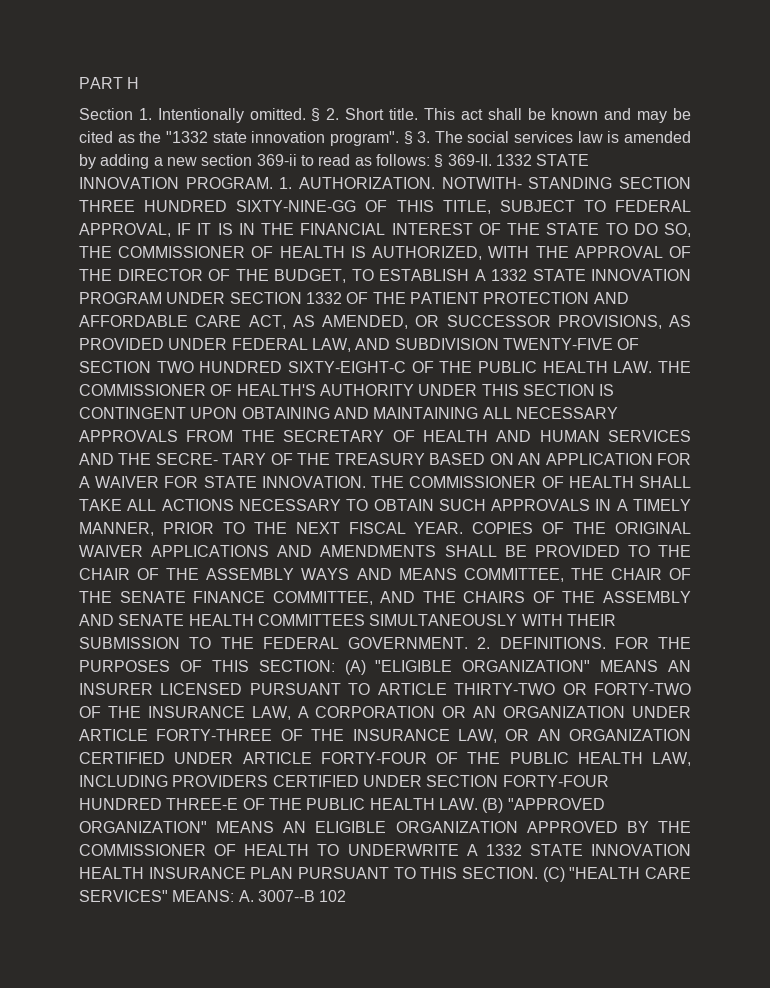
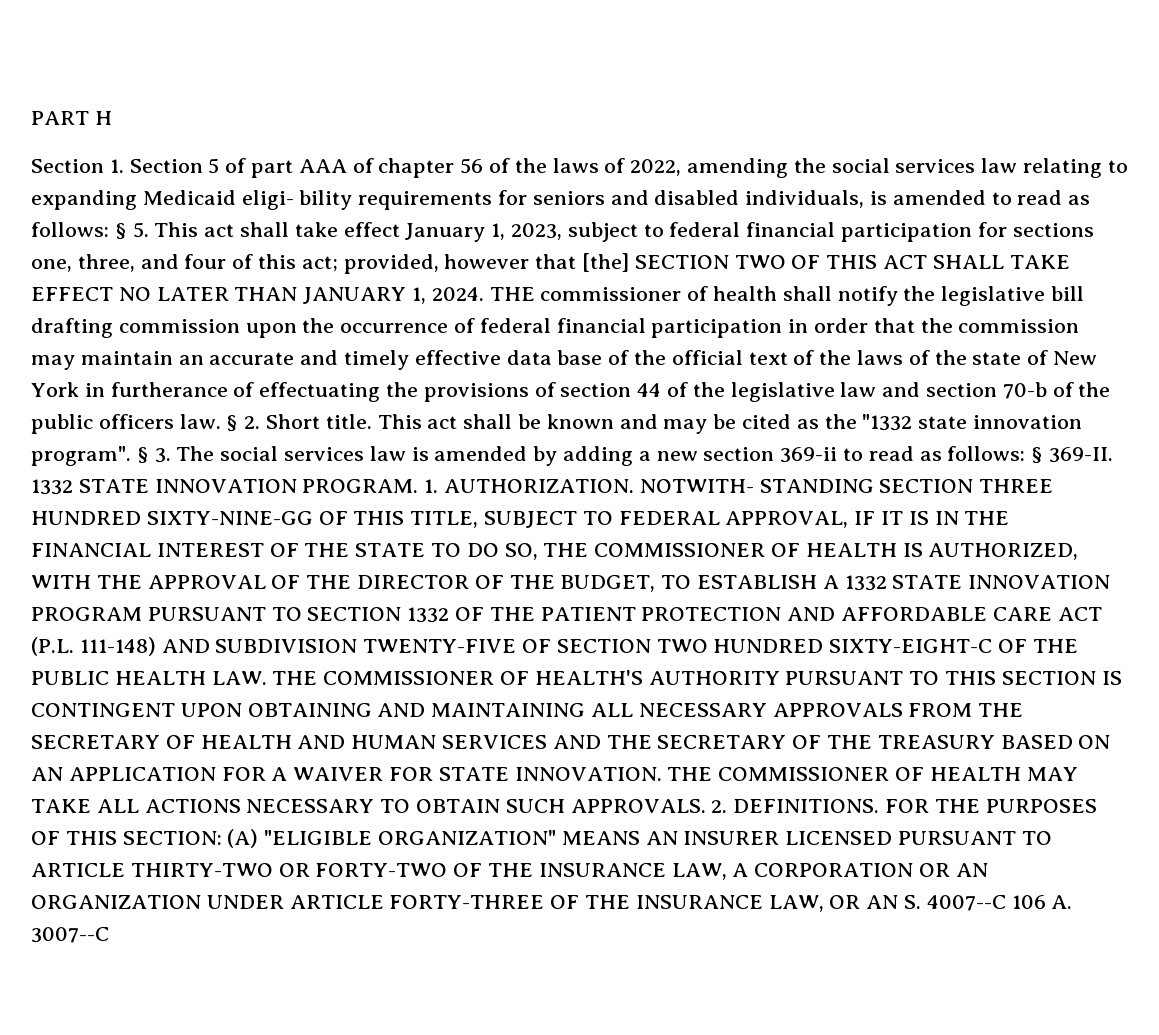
- Section 1. Intentionally omitted.
+ Section 1. Section 5 of part AAA of chapter 56 of the laws of 2022, amending the social services law relating to expanding Medicaid eligi- bility requirements for seniors and disabled individuals, is amended to read as follows: § 5. This act shall take effect January 1, 2023, subject to federal financial participation for sections one, three, and four of this act; provided, however that [the] SECTION TWO OF THIS ACT SHALL TAKE EFFECT NO LATER THAN JANUARY 1, 2024. THE commissioner of health shall notify the legislative bill drafting commission upon the occurrence of federal financial participation in order that the commission may maintain an accurate and timely effective data base of the official text of the laws of the state of New York in furtherance of effectuating the provisions of section 44 of the legislative law and section 70-b of the public officers law.
- NOTWITH- STANDING SECTION THREE HUNDRED SIXTY-NINE-GG OF THIS TITLE, SUBJECT TO FEDERAL APPROVAL, IF IT IS IN THE FINANCIAL INTEREST OF THE STATE TO DO SO, THE COMMISSIONER OF HEALTH IS AUTHORIZED, WITH THE APPROVAL OF THE DIRECTOR OF THE BUDGET, TO ESTABLISH A 1332 STATE INNOVATION PROGRAM UNDER SECTION 1332 OF THE PATIENT PROTECTION AND AFFORDABLE CARE ACT, AS AMENDED, OR SUCCESSOR PROVISIONS, AS PROVIDED UNDER FEDERAL LAW, AND SUBDIVISION TWENTY-FIVE OF SECTION TWO HUNDRED SIXTY-EIGHT-C OF THE PUBLIC HEALTH LAW. THE COMMISSIONER OF HEALTH'S AUTHORITY UNDER THIS SECTION IS CONTINGENT UPON OBTAINING AND MAINTAINING ALL NECESSARY APPROVALS FROM THE SECRETARY OF HEALTH AND HUMAN SERVICES AND THE SECRE- TARY OF THE TREASURY BASED ON AN APPLICATION FOR A WAIVER FOR STATE INNOVATION.
+ NOTWITH- STANDING SECTION THREE HUNDRED SIXTY-NINE-GG OF THIS TITLE, SUBJECT TO FEDERAL APPROVAL, IF IT IS IN THE FINANCIAL INTEREST OF THE STATE TO DO SO, THE COMMISSIONER OF HEALTH IS AUTHORIZED, WITH THE APPROVAL OF THE DIRECTOR OF THE BUDGET, TO ESTABLISH A 1332 STATE INNOVATION PROGRAM PURSUANT TO SECTION 1332 OF THE PATIENT PROTECTION AND AFFORDABLE CARE ACT (P.L. 111-148) AND SUBDIVISION TWENTY-FIVE OF SECTION TWO HUNDRED SIXTY-EIGHT-C OF THE PUBLIC HEALTH LAW. THE COMMISSIONER OF HEALTH'S AUTHORITY PURSUANT TO THIS SECTION IS CONTINGENT UPON OBTAINING AND MAINTAINING ALL NECESSARY APPROVALS FROM THE SECRETARY OF HEALTH AND HUMAN SERVICES AND THE SECRETARY OF THE TREASURY BASED ON AN APPLICATION FOR A WAIVER FOR STATE INNOVATION.
- THE COMMISSIONER OF HEALTH SHALL TAKE ALL ACTIONS NECESSARY TO OBTAIN SUCH APPROVALS IN A TIMELY MANNER, PRIOR TO THE NEXT FISCAL YEAR. COPIES OF THE ORIGINAL WAIVER APPLICATIONS AND AMENDMENTS SHALL BE PROVIDED TO THE CHAIR OF THE ASSEMBLY WAYS AND MEANS COMMITTEE, THE CHAIR OF THE SENATE FINANCE COMMITTEE, AND THE CHAIRS OF THE ASSEMBLY AND SENATE HEALTH COMMITTEES SIMULTANEOUSLY WITH THEIR SUBMISSION TO THE FEDERAL GOVERNMENT.
+ THE COMMISSIONER OF HEALTH MAY TAKE ALL ACTIONS NECESSARY TO OBTAIN SUCH APPROVALS.
- FOR THE PURPOSES OF THIS SECTION: (A) "ELIGIBLE ORGANIZATION" MEANS AN INSURER LICENSED PURSUANT TO ARTICLE THIRTY-TWO OR FORTY-TWO OF THE INSURANCE LAW, A CORPORATION OR AN ORGANIZATION UNDER ARTICLE FORTY-THREE OF THE INSURANCE LAW, OR AN ORGANIZATION CERTIFIED UNDER ARTICLE FORTY-FOUR OF THE PUBLIC HEALTH LAW, INCLUDING PROVIDERS CERTIFIED UNDER SECTION FORTY-FOUR HUNDRED THREE-E OF THE PUBLIC HEALTH LAW. (B) "APPROVED ORGANIZATION" MEANS AN ELIGIBLE ORGANIZATION APPROVED BY THE COMMISSIONER OF HEALTH TO UNDERWRITE A 1332 STATE INNOVATION HEALTH INSURANCE PLAN PURSUANT TO THIS SECTION. (C) "HEALTH CARE SERVICES" MEANS: A. 3007--B 102
+ FOR THE PURPOSES OF THIS SECTION: (A) "ELIGIBLE ORGANIZATION" MEANS AN INSURER LICENSED PURSUANT TO ARTICLE THIRTY-TWO OR FORTY-TWO OF THE INSURANCE LAW, A CORPORATION OR AN ORGANIZATION UNDER ARTICLE FORTY-THREE OF THE INSURANCE LAW, OR AN S. 4007--C 106 A. 3007--C

